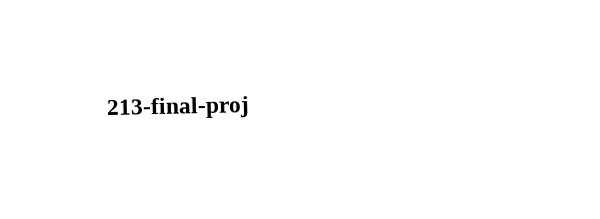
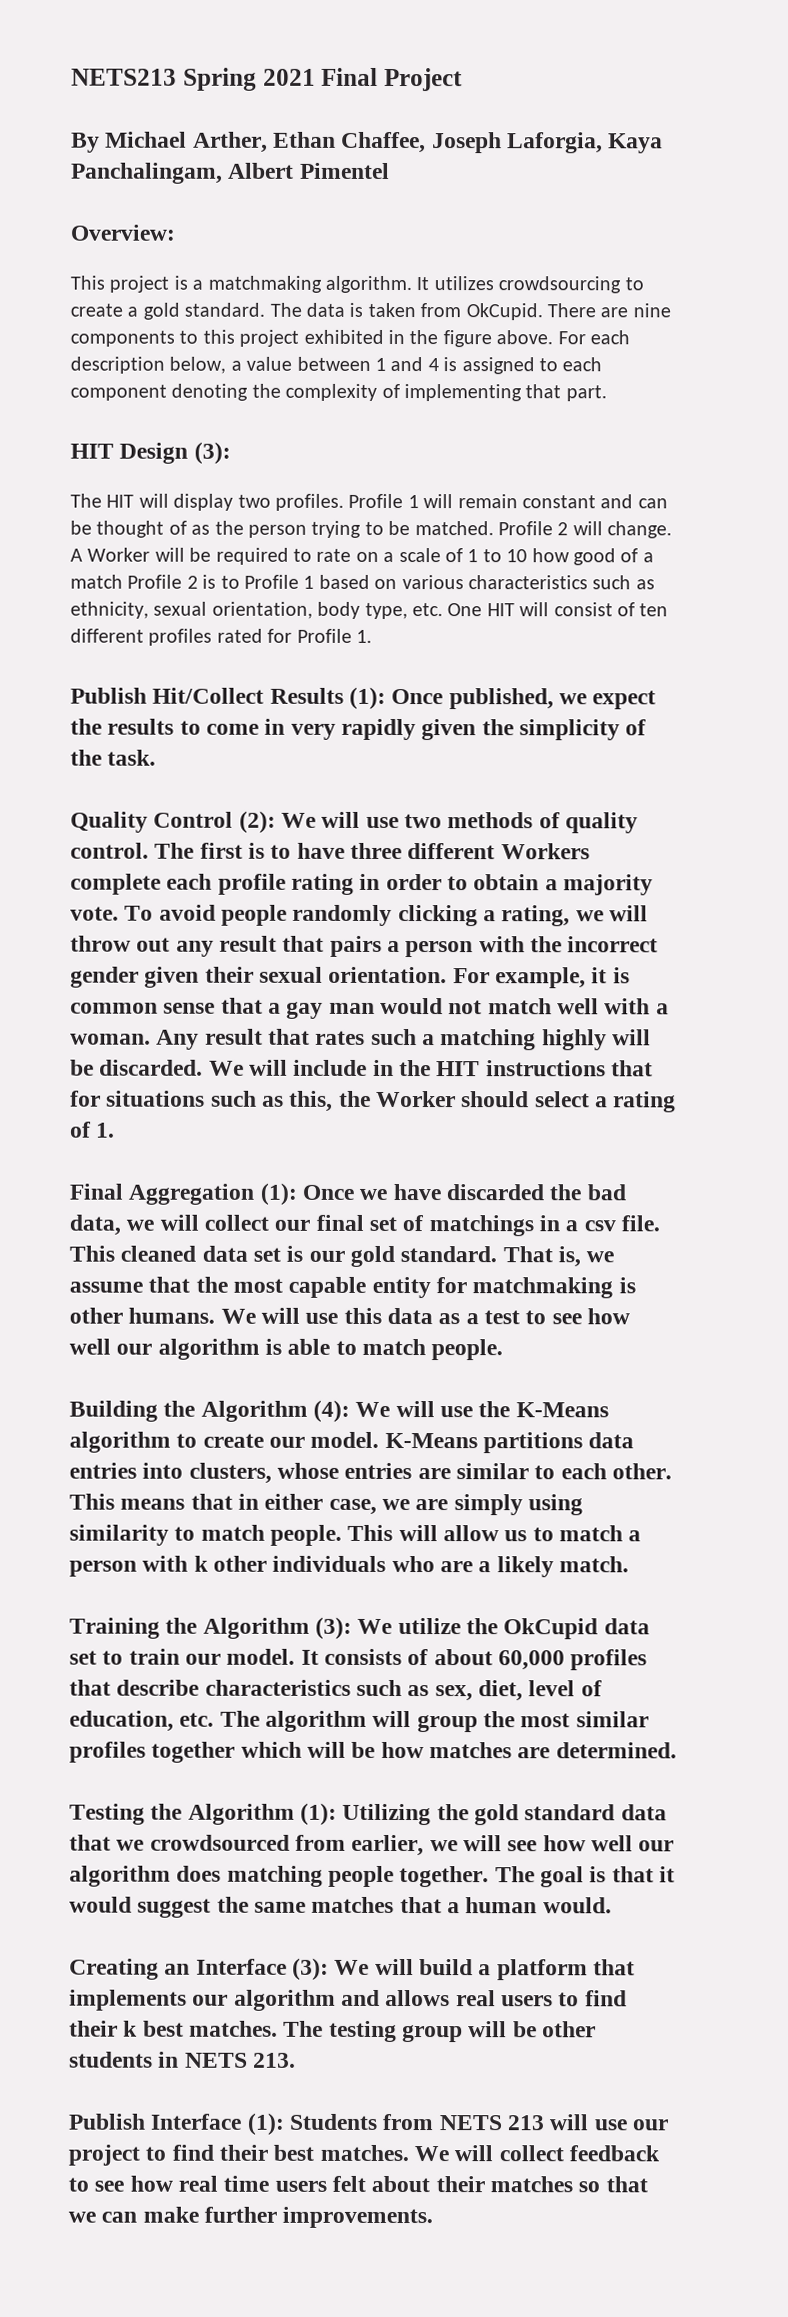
- 213-final-proj
+ NETS213 Spring 2021 Final Project
+ By Michael Arther, Ethan Chaffee, Joseph Laforgia, Kaya Panchalingam, Albert Pimentel
+ Overview:
+ This project is a matchmaking algorithm. It utilizes crowdsourcing to create a gold standard. The data is taken from OkCupid. There are nine components to this project exhibited in the figure above. For each description below, a value between 1 and 4 is assigned to each component denoting the complexity of implementing that part.
+ HIT Design (3):
+ The HIT will display two profiles. Profile 1 will remain constant and can be thought of as the person trying to be matched. Profile 2 will change. A Worker will be required to rate on a scale of 1 to 10 how good of a match Profile 2 is to Profile 1 based on various characteristics such as ethnicity, sexual orientation, body type, etc. One HIT will consist of ten different profiles rated for Profile 1.
+ Publish Hit/Collect Results (1): Once published, we expect the results to come in very rapidly given the simplicity of the task.
+ Quality Control (2): We will use two methods of quality control. The first is to have three different Workers complete each profile rating in order to obtain a majority vote. To avoid people randomly clicking a rating, we will throw out any result that pairs a person with the incorrect gender given their sexual orientation. For example, it is common sense that a gay man would not match well with a woman. Any result that rates such a matching highly will be discarded. We will include in the HIT instructions that for situations such as this, the Worker should select a rating of 1.
+ Final Aggregation (1): Once we have discarded the bad data, we will collect our final set of matchings in a csv file. This cleaned data set is our gold standard. That is, we assume that the most capable entity for matchmaking is other humans. We will use this data as a test to see how well our algorithm is able to match people.
+ Building the Algorithm (4): We will use the K-Means algorithm to create our model. K-Means partitions data entries into clusters, whose entries are similar to each other. This means that in either case, we are simply using similarity to match people. This will allow us to match a person with k other individuals who are a likely match.
+ Training the Algorithm (3): We utilize the OkCupid data set to train our model. It consists of about 60,000 profiles that describe characteristics such as sex, diet, level of education, etc. The algorithm will group the most similar profiles together which will be how matches are determined.
+ Testing the Algorithm (1): Utilizing the gold standard data that we crowdsourced from earlier, we will see how well our algorithm does matching people together. The goal is that it would suggest the same matches that a human would.
+ Creating an Interface (3): We will build a platform that implements our algorithm and allows real users to find their k best matches. The testing group will be other students in NETS 213.
+ Publish Interface (1): Students from NETS 213 will use our project to find their best matches. We will collect feedback to see how real time users felt about their matches so that we can make further improvements.

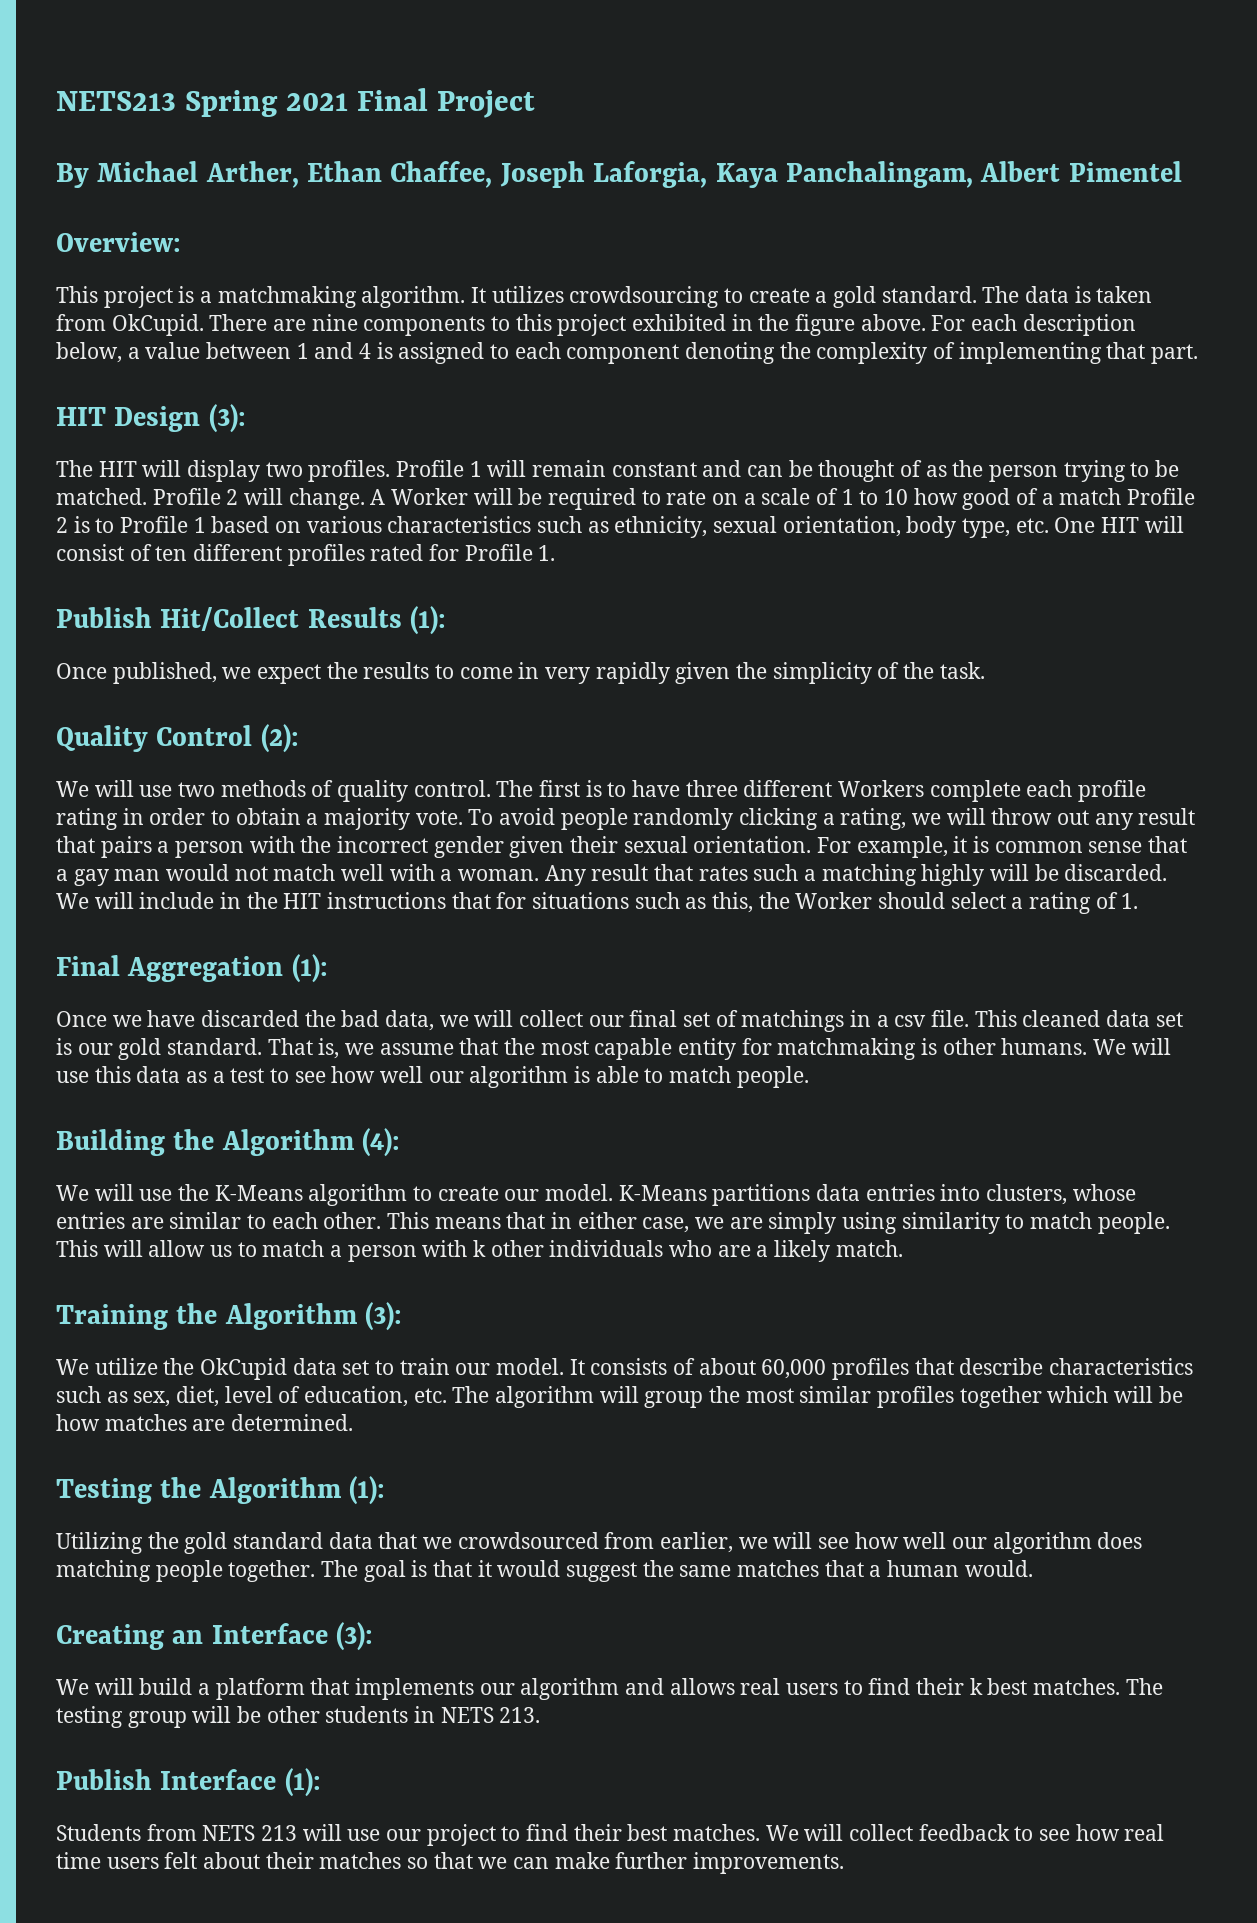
- Publish Hit/Collect Results (1): Once published, we expect the results to come in very rapidly given the simplicity of the task.
+ Publish Hit/Collect Results (1):
+ Once published, we expect the results to come in very rapidly given the simplicity of the task.
- Quality Control (2): We will use two methods of quality control.
+ Quality Control (2):
+ We will use two methods of quality control.
- Final Aggregation (1): Once we have discarded the bad data, we will collect our final set of matchings in a csv file.
+ Final Aggregation (1):
+ Once we have discarded the bad data, we will collect our final set of matchings in a csv file.
- Building the Algorithm (4): We will use the K-Means algorithm to create our model.
+ Building the Algorithm (4):
+ We will use the K-Means algorithm to create our model.
- Training the Algorithm (3): We utilize the OkCupid data set to train our model.
+ Training the Algorithm (3):
+ We utilize the OkCupid data set to train our model.
- Testing the Algorithm (1): Utilizing the gold standard data that we crowdsourced from earlier, we will see how well our algorithm does matching people together.
+ Testing the Algorithm (1):
+ Utilizing the gold standard data that we crowdsourced from earlier, we will see how well our algorithm does matching people together.
- Creating an Interface (3): We will build a platform that implements our algorithm and allows real users to find their k best matches.
+ Creating an Interface (3):
+ We will build a platform that implements our algorithm and allows real users to find their k best matches.
- Publish Interface (1): Students from NETS 213 will use our project to find their best matches.
+ Publish Interface (1):
+ Students from NETS 213 will use our project to find their best matches.

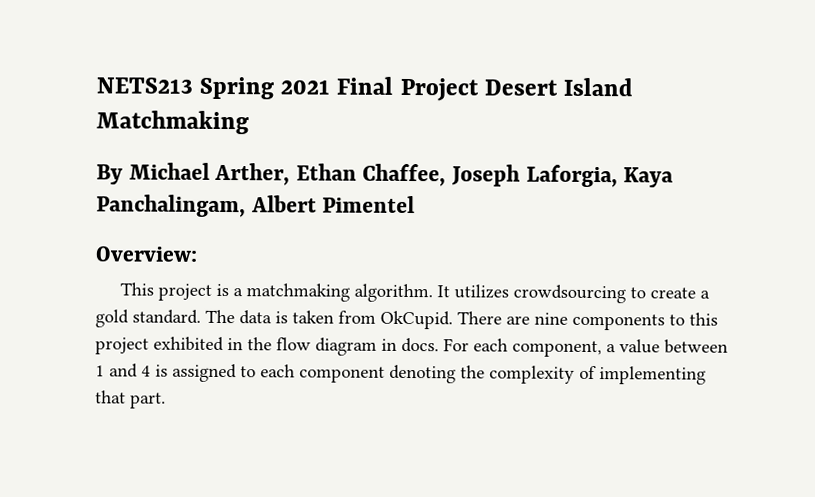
- NETS213 Spring 2021 Final Project
+ NETS213 Spring 2021 Final Project Desert Island Matchmaking
- There are nine components to this project exhibited in the figure above. For each description below, a value between 1 and 4 is assigned to each component denoting the complexity of implementing that part.
+ There are nine components to this project exhibited in the flow diagram in docs. For each component, a value between 1 and 4 is assigned to each component denoting the complexity of implementing that part.
- HIT Design (3):
- The HIT will display two profiles. Profile 1 will remain constant and can be thought of as the person trying to be matched. Profile 2 will change. A Worker will be required to rate on a scale of 1 to 10 how good of a match Profile 2 is to Profile 1 based on various characteristics such as ethnicity, sexual orientation, body type, etc. One HIT will consist of ten different profiles rated for Profile 1.
- Publish Hit/Collect Results (1):
- Once published, we expect the results to come in very rapidly given the simplicity of the task.
- Quality Control (2):
- We will use two methods of quality control. The first is to have three different Workers complete each profile rating in order to obtain a majority vote. To avoid people randomly clicking a rating, we will throw out any result that pairs a person with the incorrect gender given their sexual orientation. For example, it is common sense that a gay man would not match well with a woman. Any result that rates such a matching highly will be discarded. We will include in the HIT instructions that for situations such as this, the Worker should select a rating of 1.
- Final Aggregation (1):
- Once we have discarded the bad data, we will collect our final set of matchings in a csv file. This cleaned data set is our gold standard. That is, we assume that the most capable entity for matchmaking is other humans. We will use this data as a test to see how well our algorithm is able to match people.
- Building the Algorithm (4):
- We will use the K-Means algorithm to create our model. K-Means partitions data entries into clusters, whose entries are similar to each other. This means that in either case, we are simply using similarity to match people. This will allow us to match a person with k other individuals who are a likely match.
- Training the Algorithm (3):
- We utilize the OkCupid data set to train our model. It consists of about 60,000 profiles that describe characteristics such as sex, diet, level of education, etc. The algorithm will group the most similar profiles together which will be how matches are determined.
- Testing the Algorithm (1):
- Utilizing the gold standard data that we crowdsourced from earlier, we will see how well our algorithm does matching people together. The goal is that it would suggest the same matches that a human would.
- Creating an Interface (3):
- We will build a platform that implements our algorithm and allows real users to find their k best matches. The testing group will be other students in NETS 213.
- Publish Interface (1):
- Students from NETS 213 will use our project to find their best matches. We will collect feedback to see how real time users felt about their matches so that we can make further improvements.

